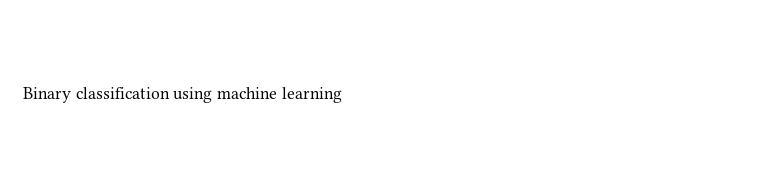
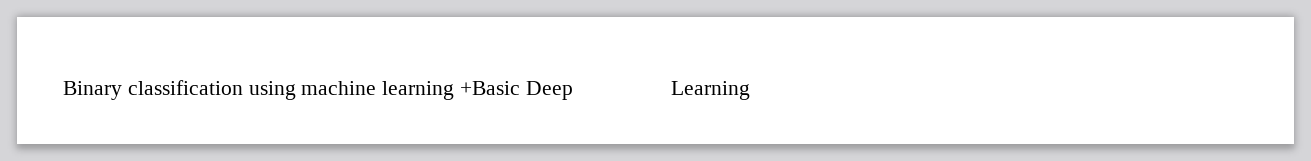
- Binary classification using machine learning
+ Binary classification using machine learning +Basic Deep Learning

